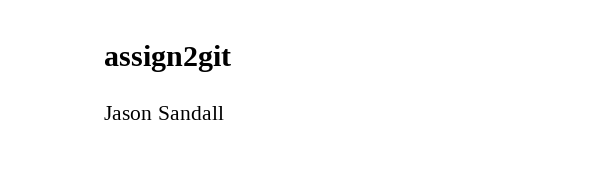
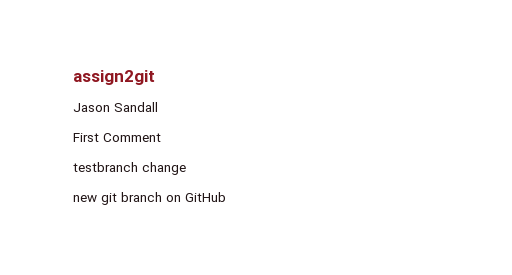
+ First Comment
+ testbranch change
+ new git branch on GitHub

